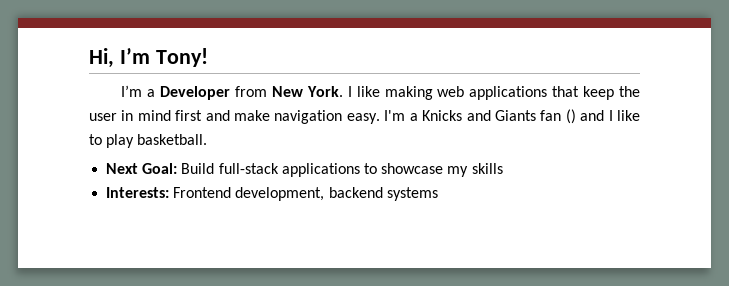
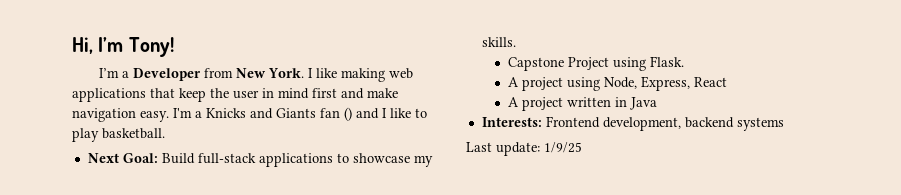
- Next Goal: Build full-stack applications to showcase my skills
+ Next Goal: Build full-stack applications to showcase my skills.
+ Capstone Project using Flask.
+ A project using Node, Express, React
+ A project written in Java
+ Last update: 1/9/25

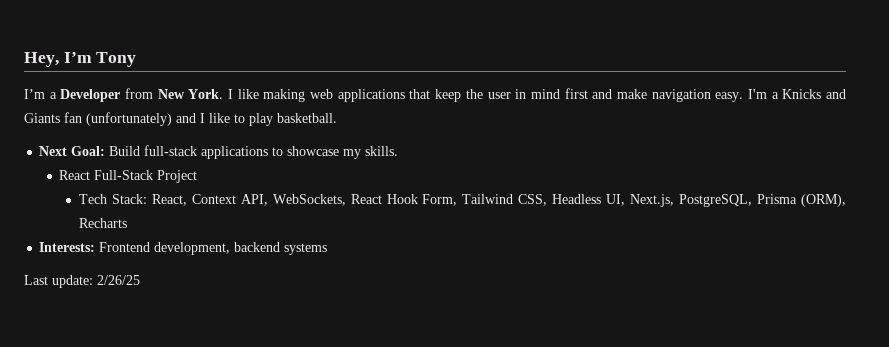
- Hi, I’m Tony!
+ Hey, I’m Tony
- I'm a Knicks and Giants fan () and I like to play basketball.
+ I'm a Knicks and Giants fan (unfortunately) and I like to play basketball.
- Capstone Project using Flask.
- A project using Node, Express, React
- A project written in Java
+ React Full-Stack Project
+ Tech Stack: React, Context API, WebSockets, React Hook Form, Tailwind CSS, Headless UI, Next.js, PostgreSQL, Prisma (ORM), Recharts
- Last update: 1/9/25
+ Last update: 2/26/25

